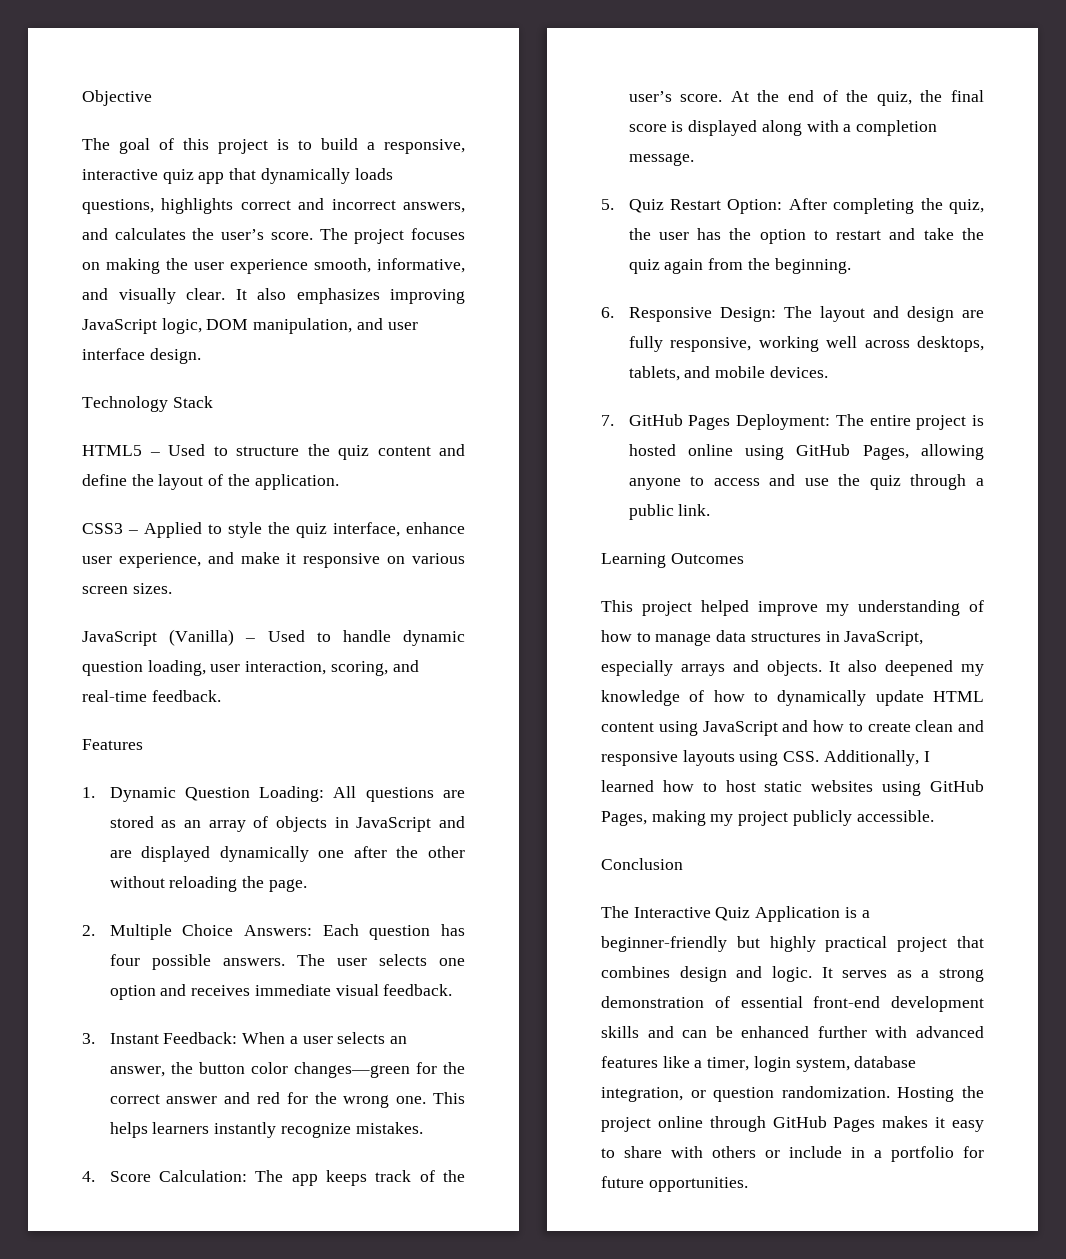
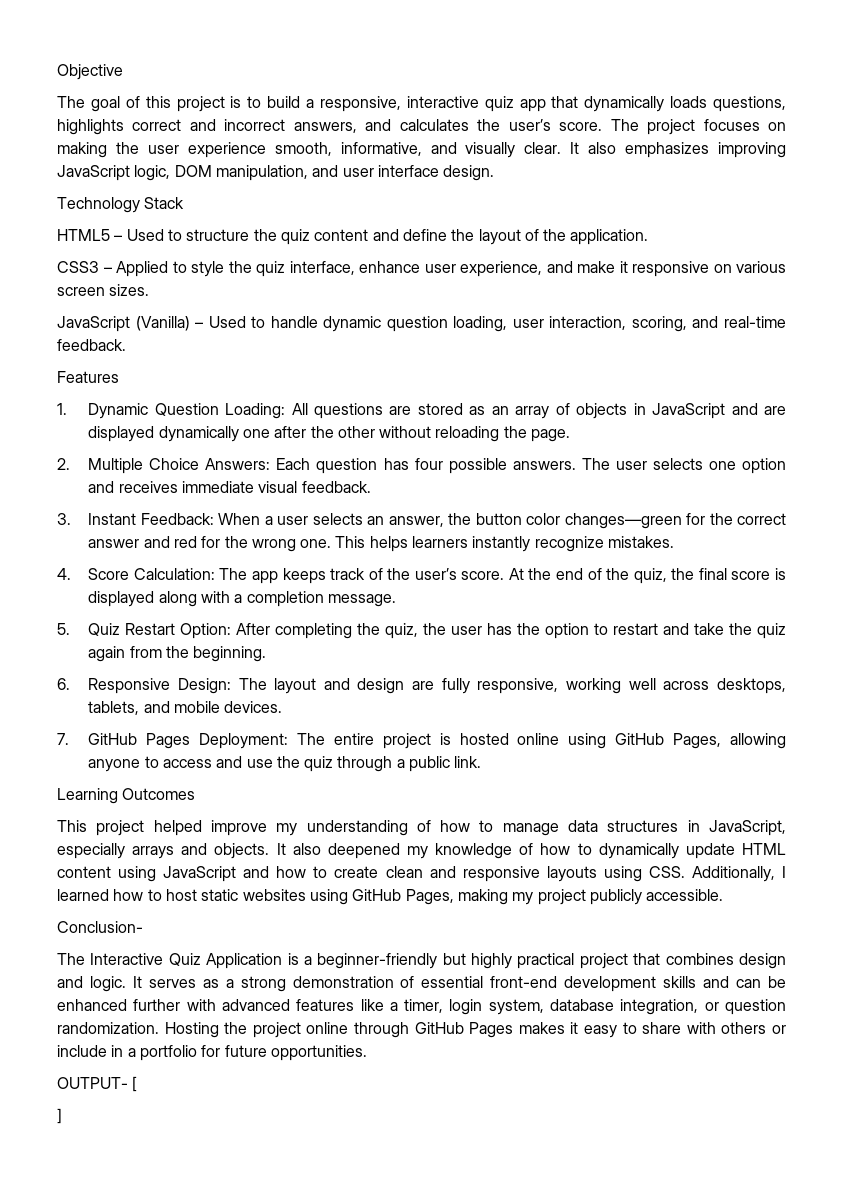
- Conclusion
+ Conclusion-
+ OUTPUT- [
+ ]

